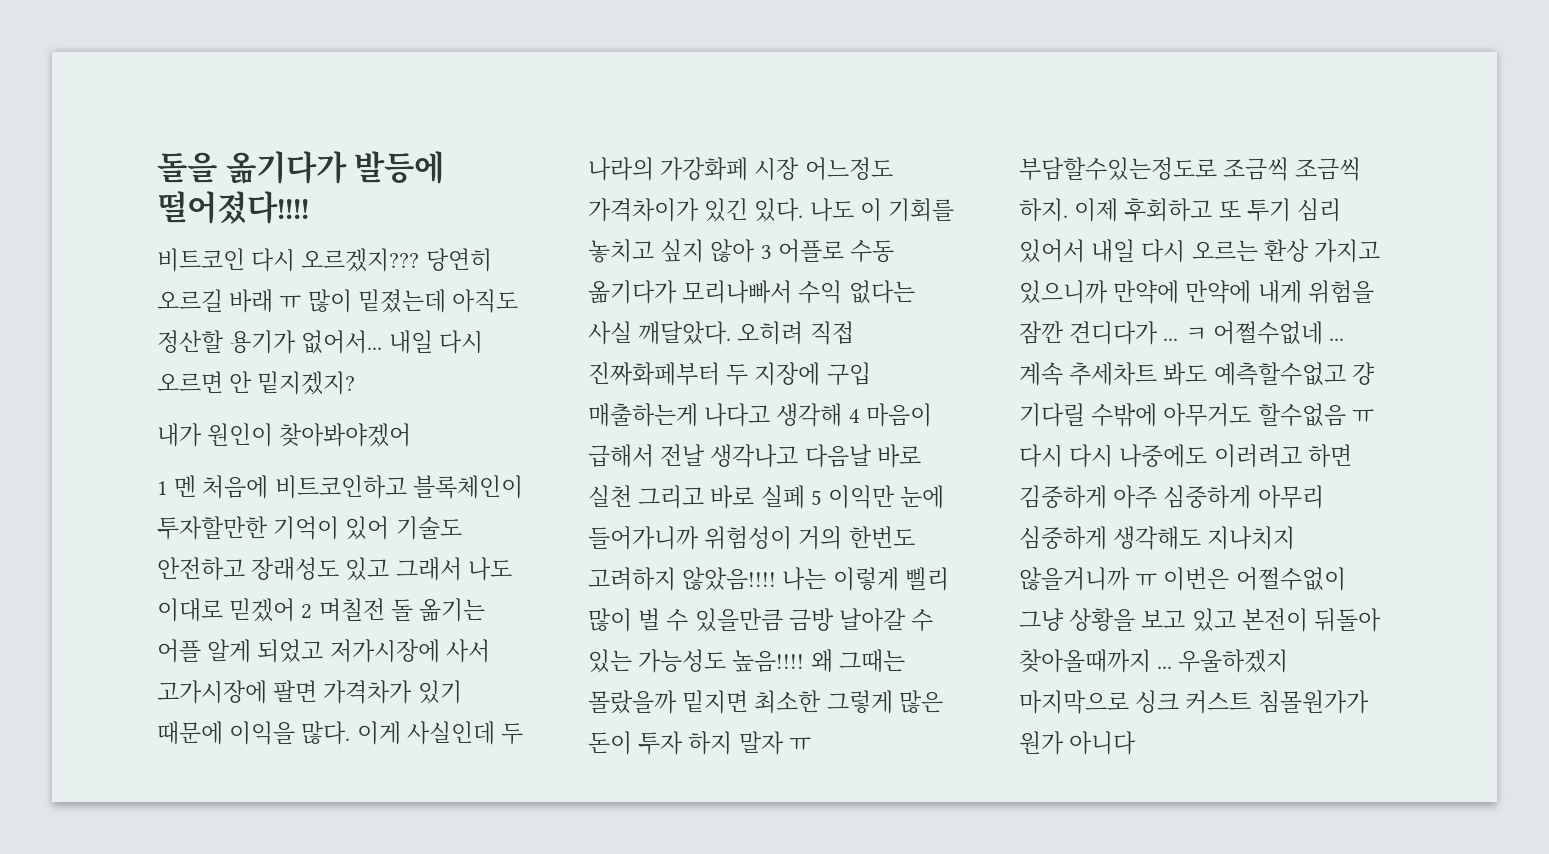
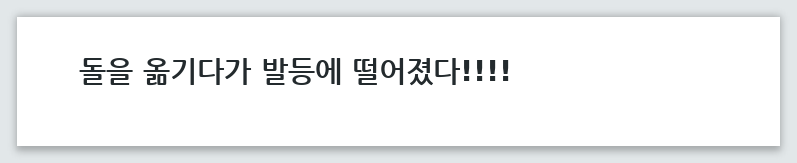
- 비트코인 다시 오르겠지??? 당연히 오르길 바래 ㅠ 많이 밑졌는데 아직도 정산할 용기가 없어서... 내일 다시 오르면 안 밑지겠지?
- 내가 원인이 찾아봐야겠어
- 1 멘 처음에 비트코인하고 블록체인이 투자할만한 기억이 있어 기술도 안전하고 장래성도 있고 그래서 나도 이대로 믿겠어 2 며칠전 돌 옮기는 어플 알게 되었고 저가시장에 사서 고가시장에 팔면 가격차가 있기 때문에 이익을 많다. 이게 사실인데 두 나라의 가강화페 시장 어느정도 가격차이가 있긴 있다. 나도 이 기회를 놓치고 싶지 않아 3 어플로 수동 옮기다가 모리나빠서 수익 없다는 사실 깨달았다. 오히려 직접 진짜화페부터 두 지장에 구입 매출하는게 나다고 생각해 4 마음이 급해서 전날 생각나고 다음날 바로 실천 그리고 바로 실페 5 이익만 눈에 들어가니까 위험성이 거의 한번도 고려하지 않았음!!!! 나는 이렇게 삘리 많이 벌 수 있을만큼 금방 날아갈 수 있는 가능성도 높음!!!! 왜 그때는 몰랐을까 밑지면 최소한 그렇게 많은 돈이 투자 하지 말자 ㅠ 부담할수있는정도로 조금씩 조금씩 하지. 이제 후회하고 또 투기 심리 있어서 내일 다시 오르는 환상 가지고 있으니까 만약에 만약에 내게 위험을 잠깐 견디다가 ... ㅋ 어쩔수없네 ... 계속 추세차트 봐도 예측할수없고 걍 기다릴 수밖에 아무거도 할수없음 ㅠ 다시 다시 나중에도 이러려고 하면 김중하게 아주 심중하게 아무리 심중하게 생각해도 지나치지 않을거니까 ㅠ 이번은 어쩔수없이 그냥 상황을 보고 있고 본전이 뒤돌아 찾아올때까지 ... 우울하겠지 마지막으로 싱크 커스트 침몰원가가 원가 아니다

